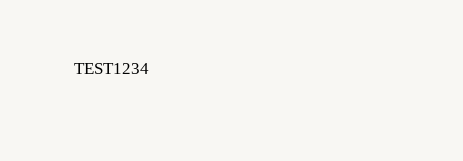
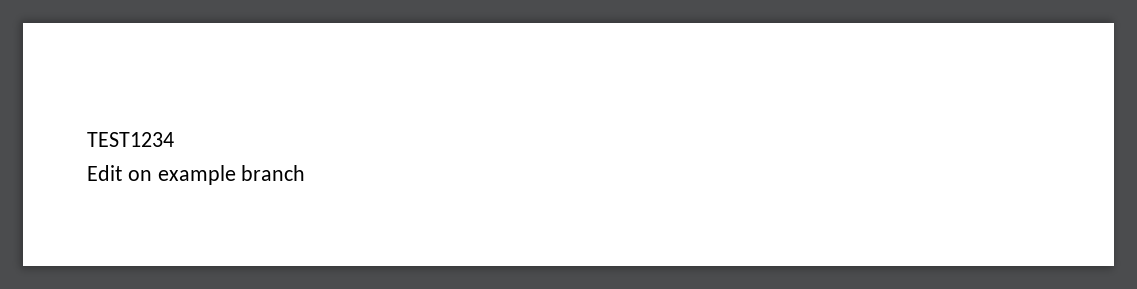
+ Edit on example branch

